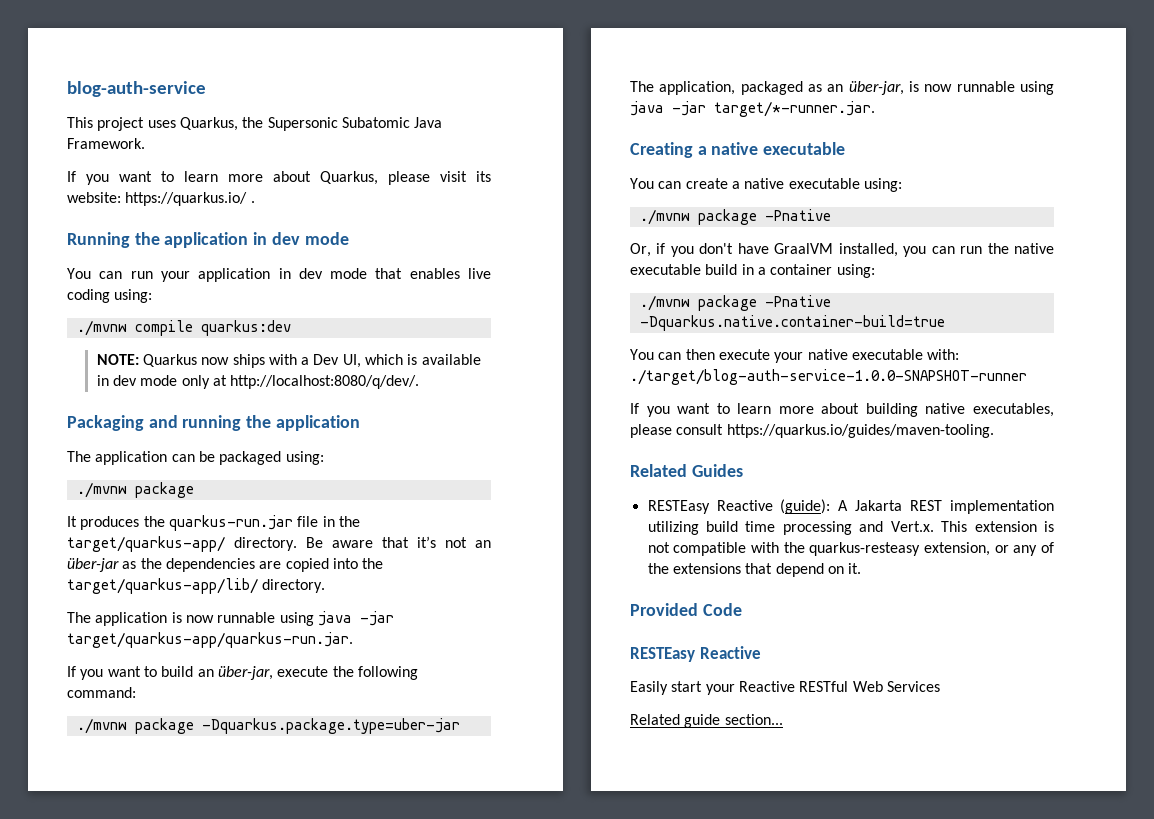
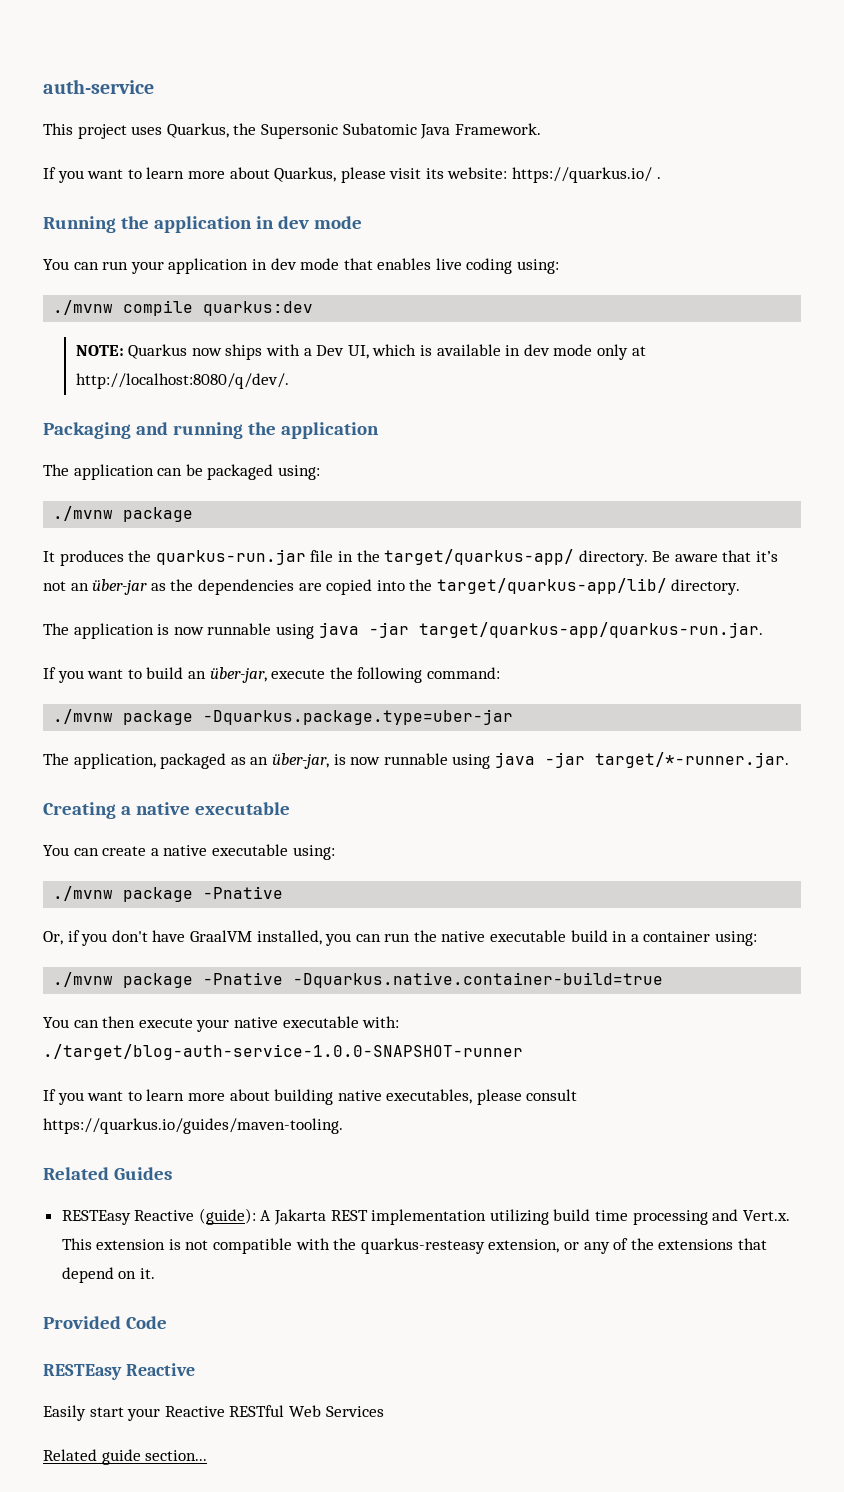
- blog-auth-service
+ auth-service

